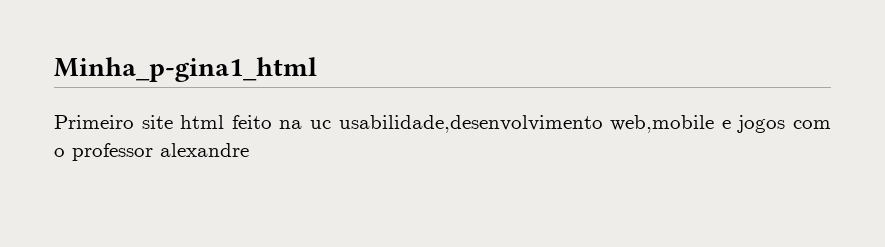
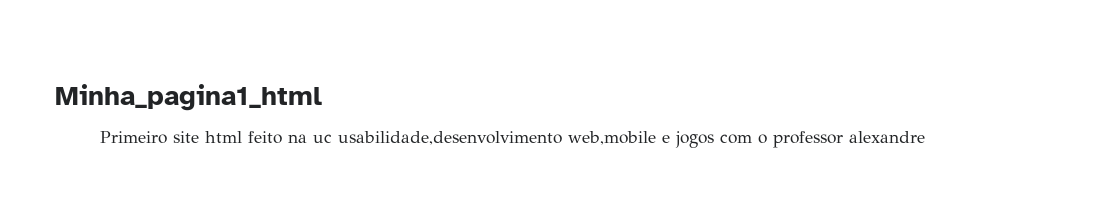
- Minha_p-gina1_html
+ Minha_pagina1_html

